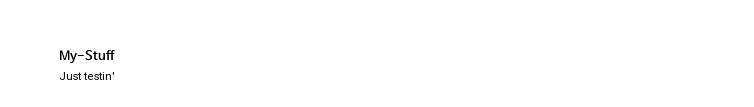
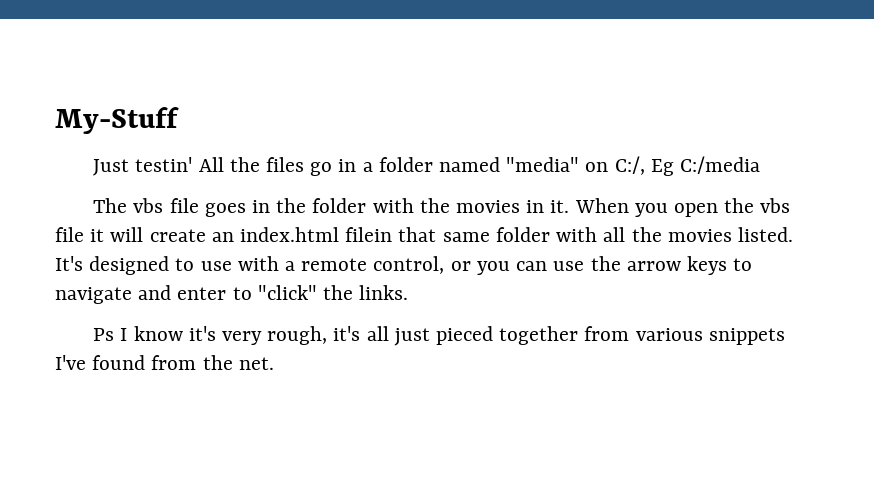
- Just testin'
+ Just testin' All the files go in a folder named "media" on C:/, Eg C:/media
+ The vbs file goes in the folder with the movies in it. When you open the vbs file it will create an index.html filein that same folder with all the movies listed. It's designed to use with a remote control, or you can use the arrow keys to navigate and enter to "click" the links.
+ Ps I know it's very rough, it's all just pieced together from various snippets I've found from the net.

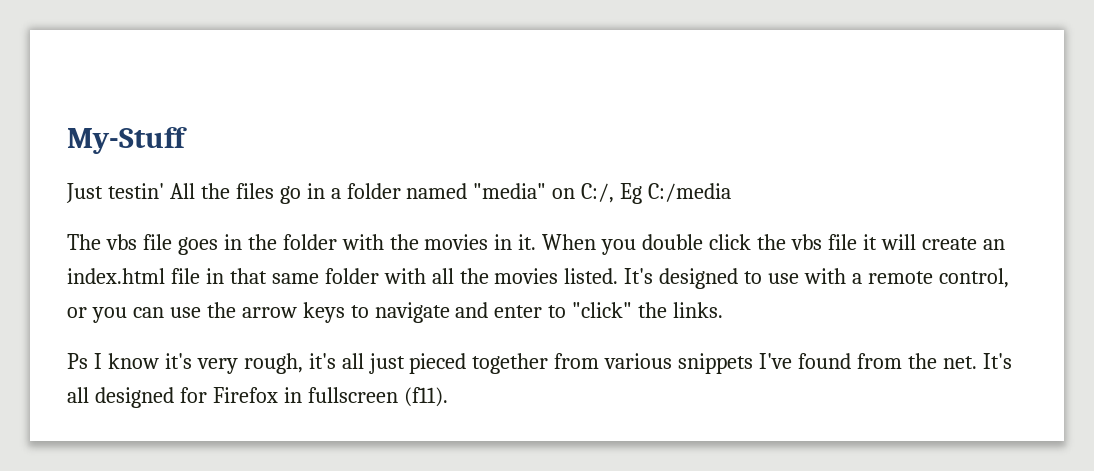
- When you open the vbs file it will create an index.html filein that same folder with all the movies listed.
+ When you double click the vbs file it will create an index.html file in that same folder with all the movies listed.
+ It's all designed for Firefox in fullscreen (f11).

